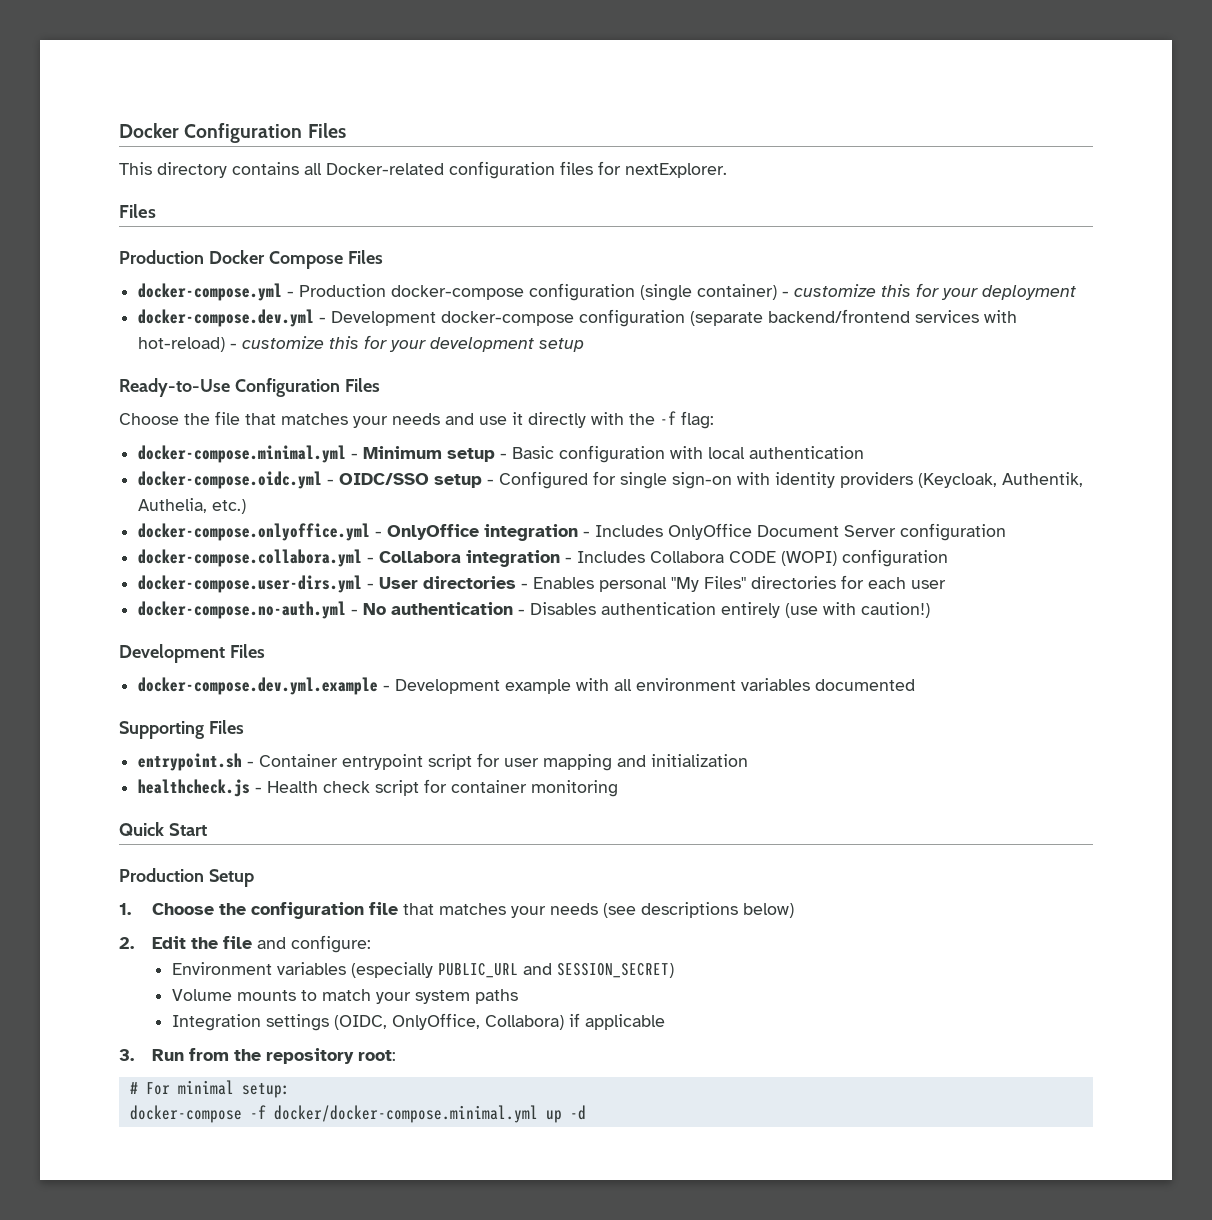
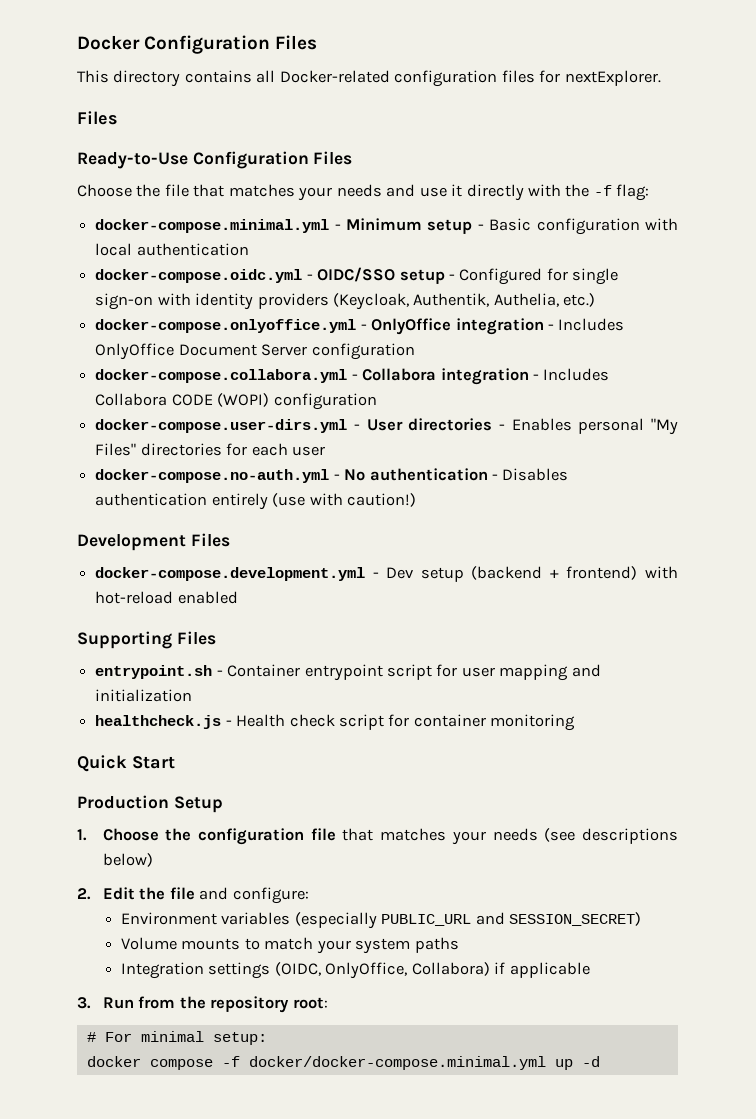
- Production Docker Compose Files
- docker-compose.yml - Production docker-compose configuration (single container) - customize this for your deployment
- docker-compose.dev.yml - Development docker-compose configuration (separate backend/frontend services with hot-reload) - customize this for your development setup
- docker-compose.dev.yml.example - Development example with all environment variables documented
+ docker-compose.development.yml - Dev setup (backend + frontend) with hot-reload enabled
- docker-compose -f docker/docker-compose.minimal.yml up -d
+ docker compose -f docker/docker-compose.minimal.yml up -d

